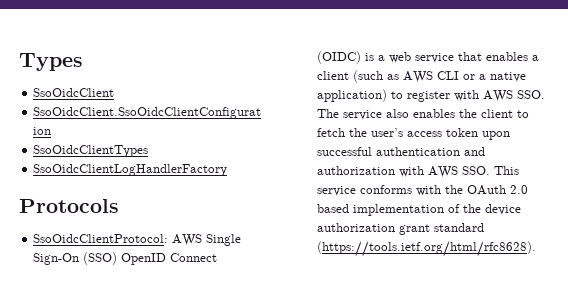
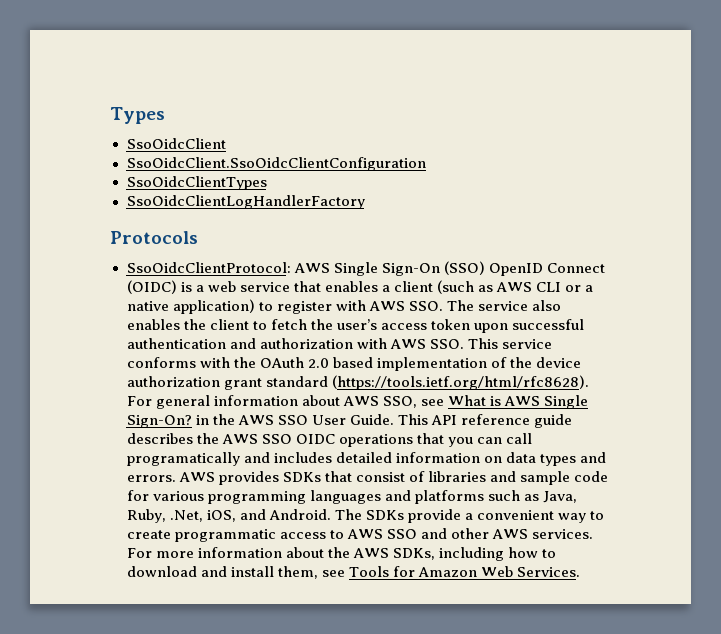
- AWS Single Sign-On (SSO) OpenID Connect (OIDC) is a web service that enables a client (such as AWS CLI or a native application) to register with AWS SSO. The service also enables the client to fetch the user’s access token upon successful authentication and authorization with AWS SSO. This service conforms with the OAuth 2.0 based implementation of the device authorization grant standard (https://tools.ietf.org/html/rfc8628).
+ AWS Single Sign-On (SSO) OpenID Connect (OIDC) is a web service that enables a client (such as AWS CLI or a native application) to register with AWS SSO. The service also enables the client to fetch the user’s access token upon successful authentication and authorization with AWS SSO. This service conforms with the OAuth 2.0 based implementation of the device authorization grant standard (https://tools.ietf.org/html/rfc8628). For general information about AWS SSO, see What is AWS Single Sign-On? in the AWS SSO User Guide. This API reference guide describes the AWS SSO OIDC operations that you can call programatically and includes detailed information on data types and errors. AWS provides SDKs that consist of libraries and sample code for various programming languages and platforms such as Java, Ruby, .Net, iOS, and Android. The SDKs provide a convenient way to create programmatic access to AWS SSO and other AWS services. For more information about the AWS SDKs, including how to download and install them, see Tools for Amazon Web Services.

